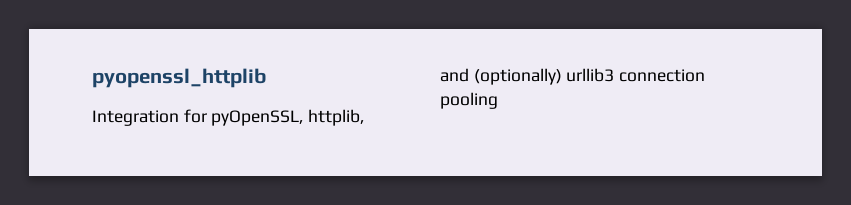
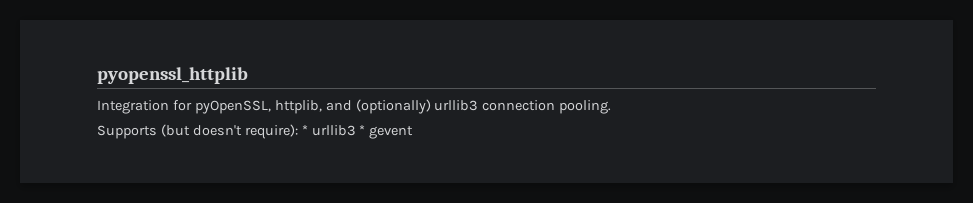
- Integration for pyOpenSSL, httplib, and (optionally) urllib3 connection pooling
+ Integration for pyOpenSSL, httplib, and (optionally) urllib3 connection pooling.
+ Supports (but doesn't require): * urllib3 * gevent

